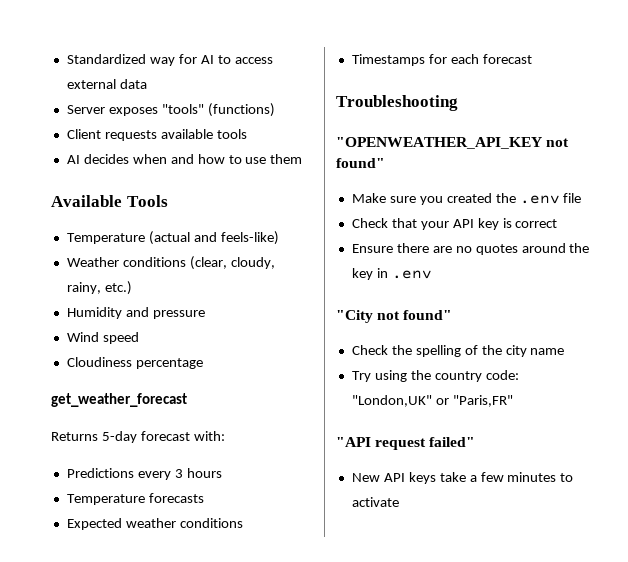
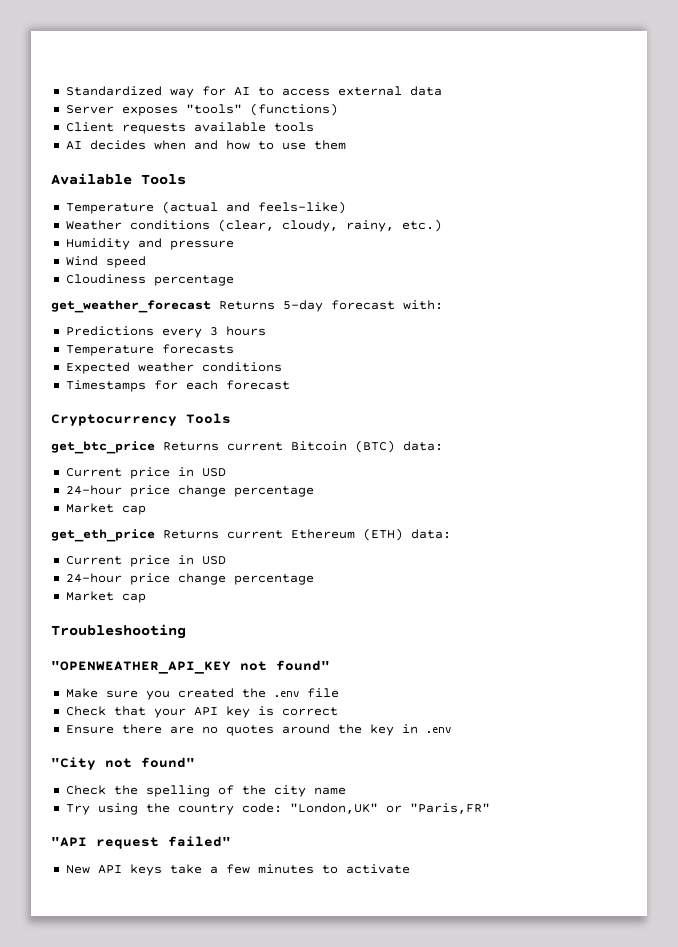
- get_weather_forecast
- Returns 5-day forecast with:
+ get_weather_forecast Returns 5-day forecast with:
+ Cryptocurrency Tools
+ get_btc_price Returns current Bitcoin (BTC) data:
+ Current price in USD
+ 24-hour price change percentage
+ Market cap
+ get_eth_price Returns current Ethereum (ETH) data:
+ Current price in USD
+ 24-hour price change percentage
+ Market cap

